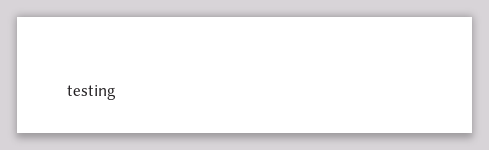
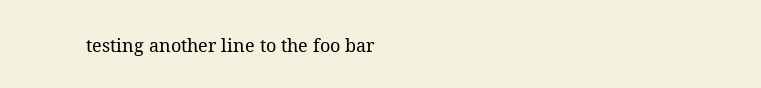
- testing
+ testing another line to the foo bar

